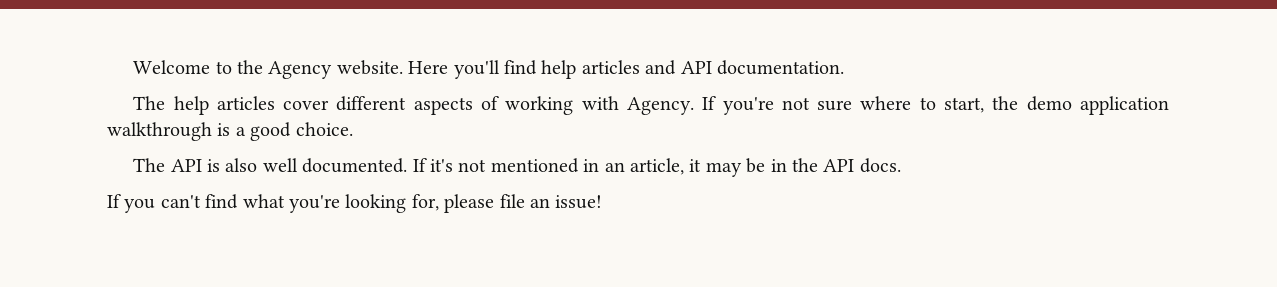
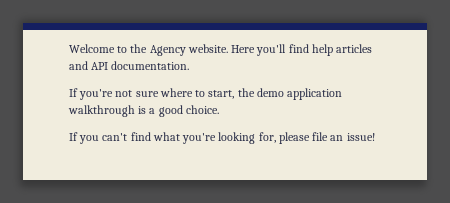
- The help articles cover different aspects of working with Agency.
- The API is also well documented. If it's not mentioned in an article, it may be in the API docs.

